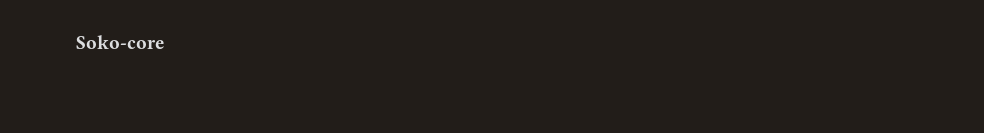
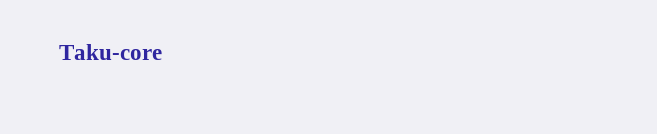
- Soko-core
+ Taku-core

